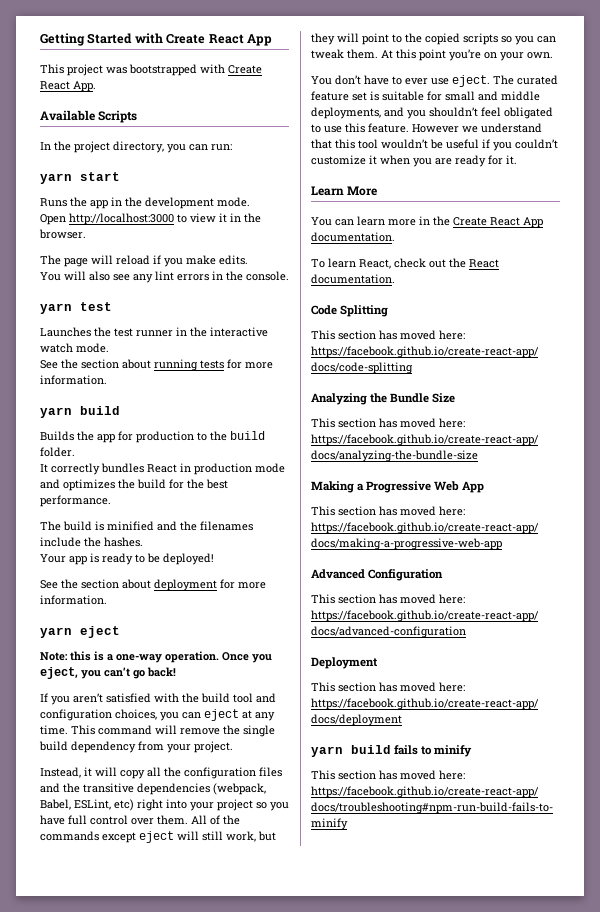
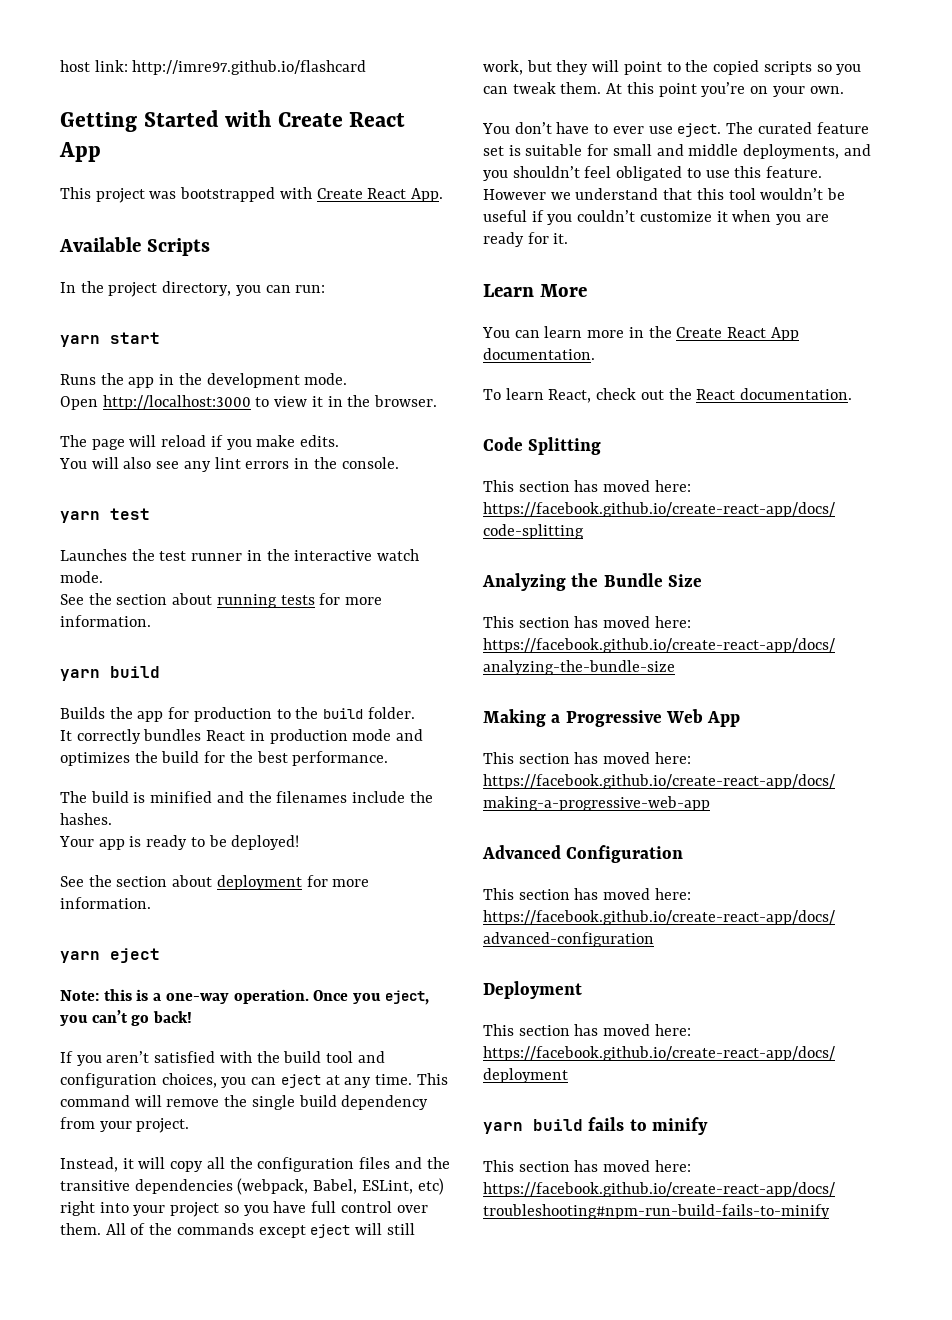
+ host link: http://imre97.github.io/flashcard

